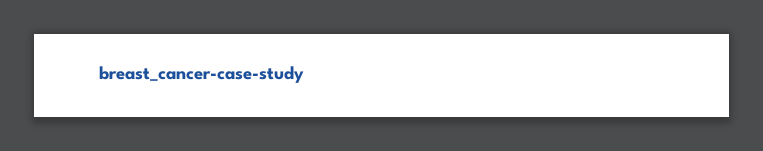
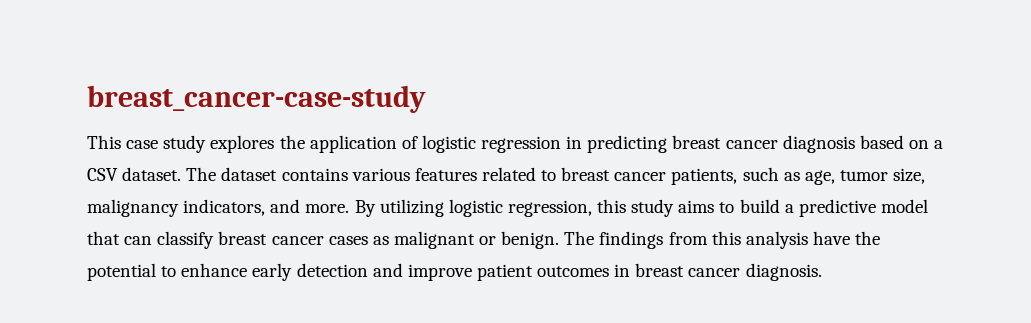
+ This case study explores the application of logistic regression in predicting breast cancer diagnosis based on a CSV dataset. The dataset contains various features related to breast cancer patients, such as age, tumor size, malignancy indicators, and more. By utilizing logistic regression, this study aims to build a predictive model that can classify breast cancer cases as malignant or benign. The findings from this analysis have the potential to enhance early detection and improve patient outcomes in breast cancer diagnosis.

